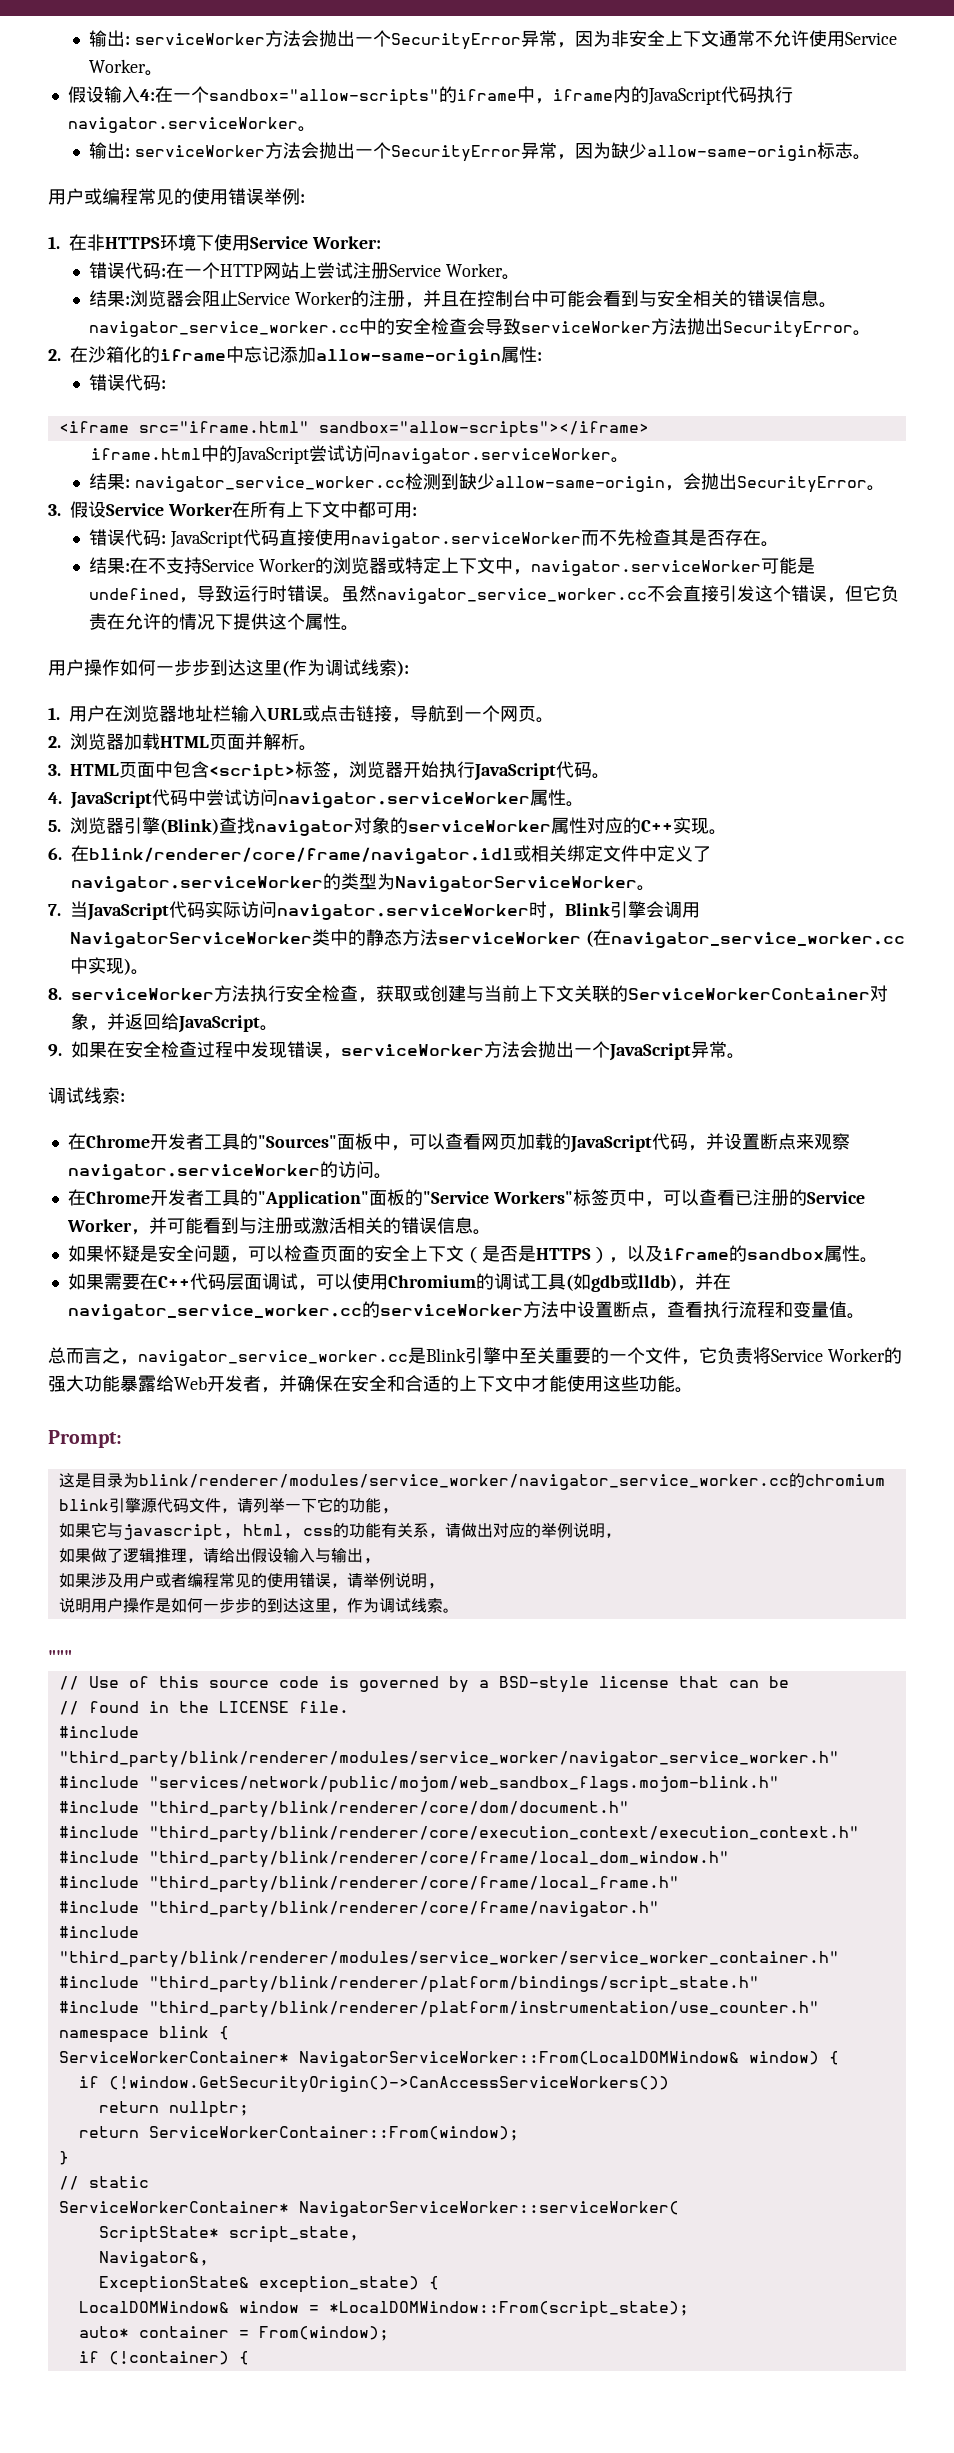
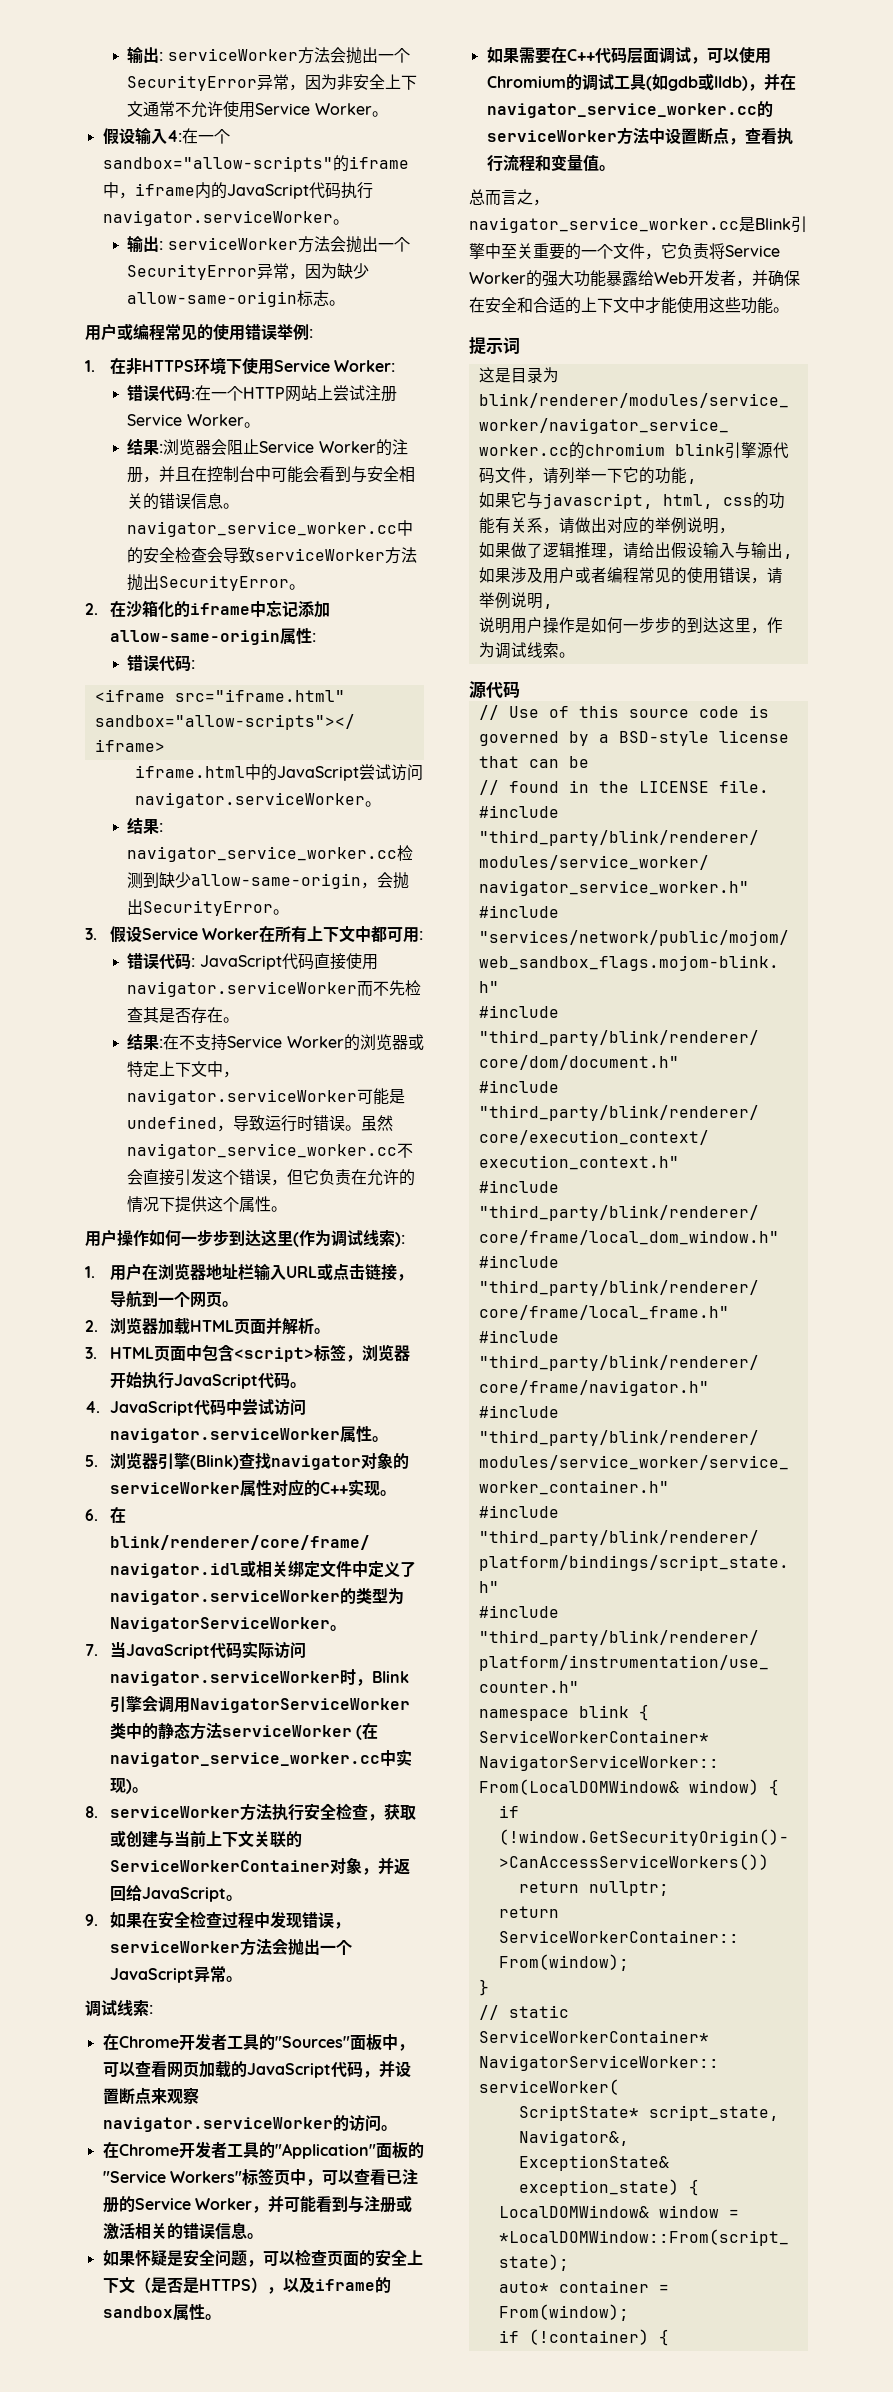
- Prompt:
+ 提示词
  说明用户操作是如何一步步的到达这里，作为调试线索。
- """
+ 源代码

